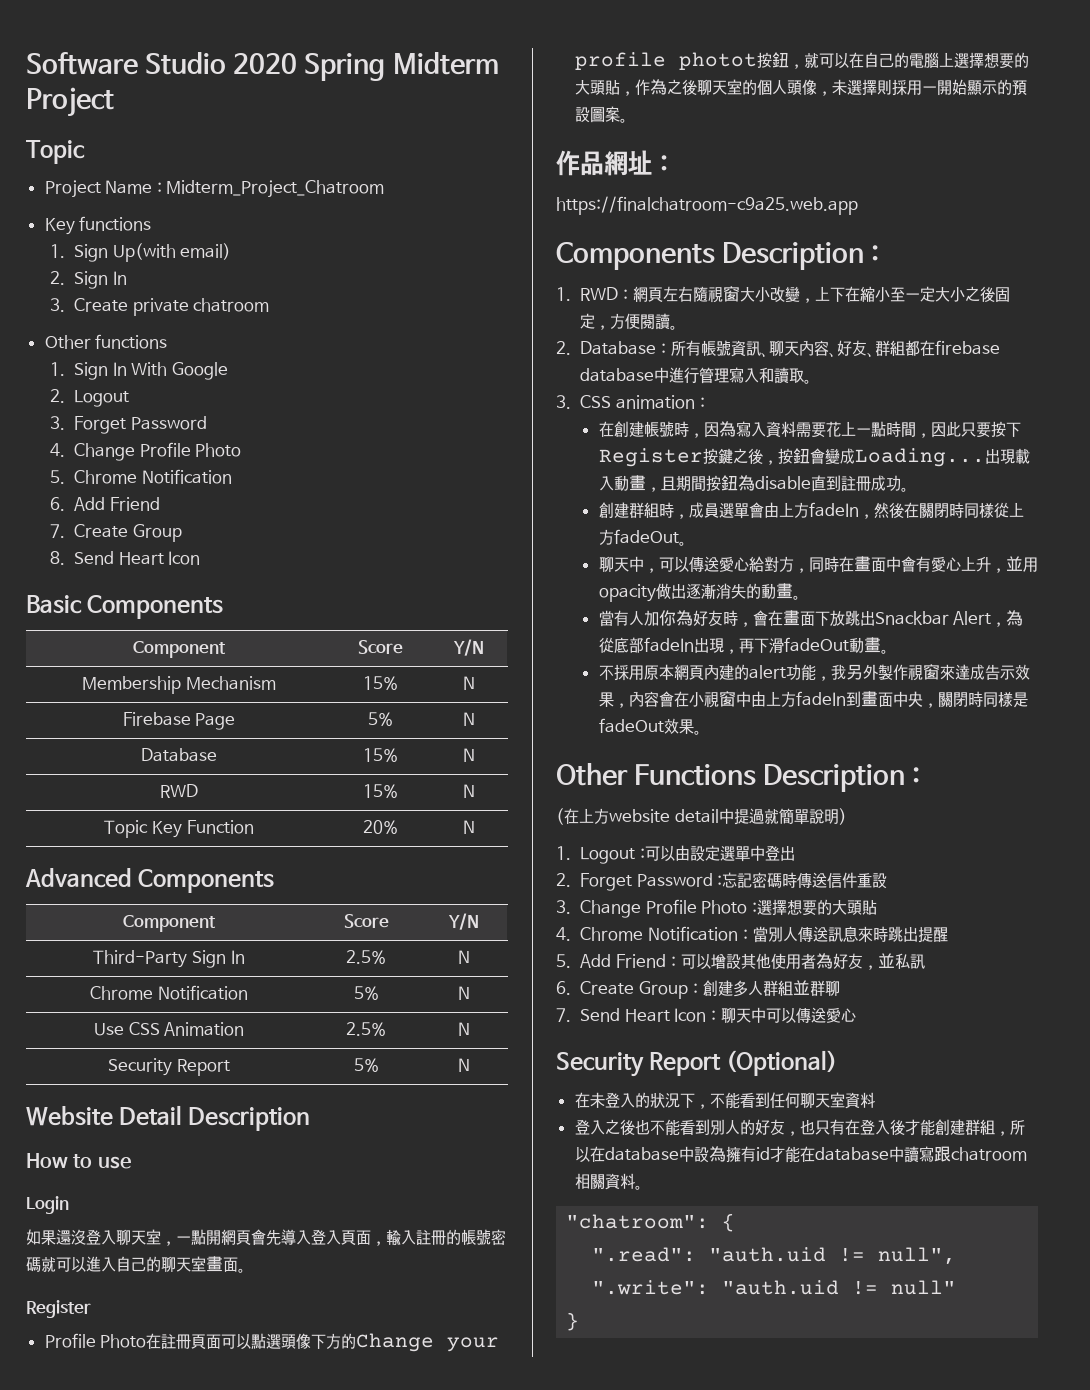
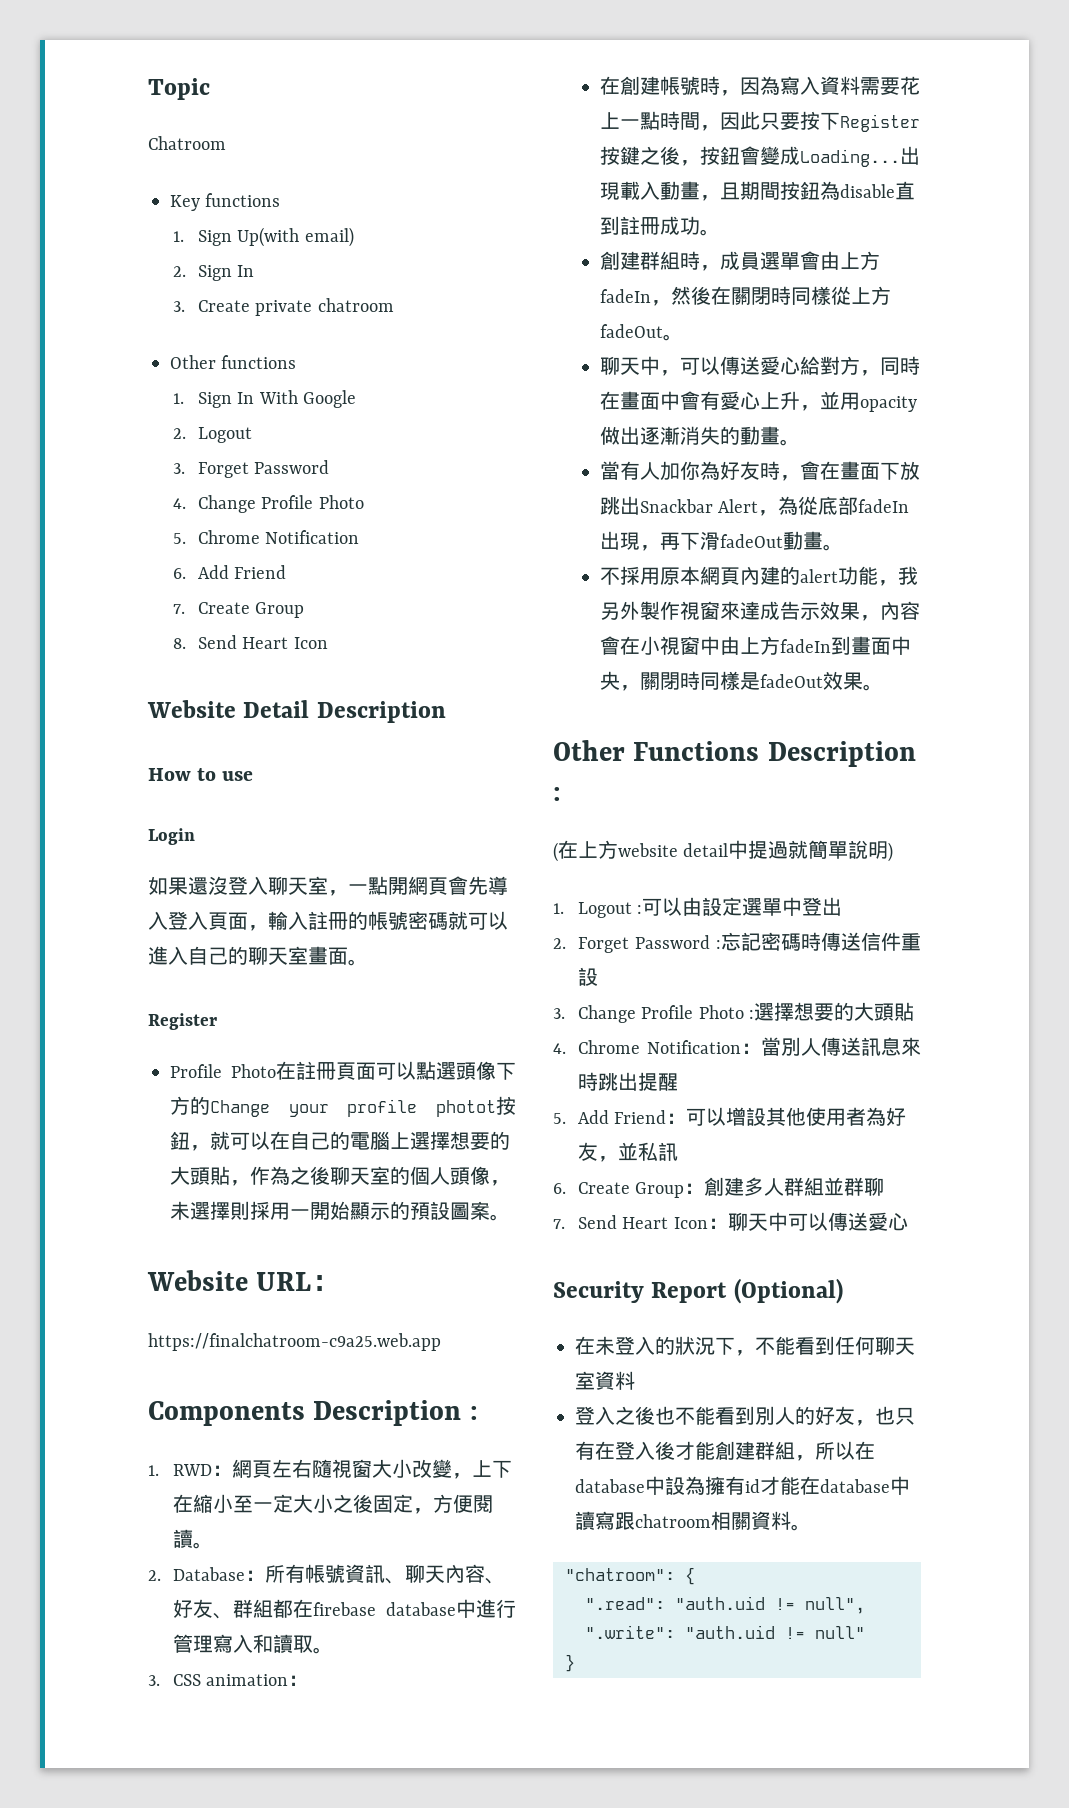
- Software Studio 2020 Spring Midterm Project
  Topic
- Project Name : Midterm_Project_Chatroom
+ Chatroom
- Basic Components
- Component | Score | Y/N
- Membership Mechanism | 15% | N
- Firebase Page | 5% | N
- Database | 15% | N
- RWD | 15% | N
- Topic Key Function | 20% | N
- Advanced Components
- Component | Score | Y/N
- Third-Party Sign In | 2.5% | N
- Chrome Notification | 5% | N
- Use CSS Animation | 2.5% | N
- Security Report | 5% | N
- 作品網址：
+ Website URL：

